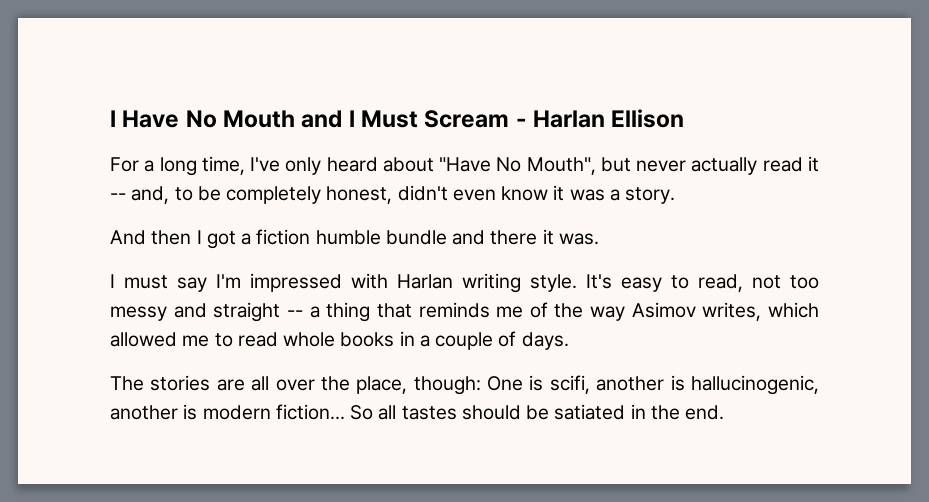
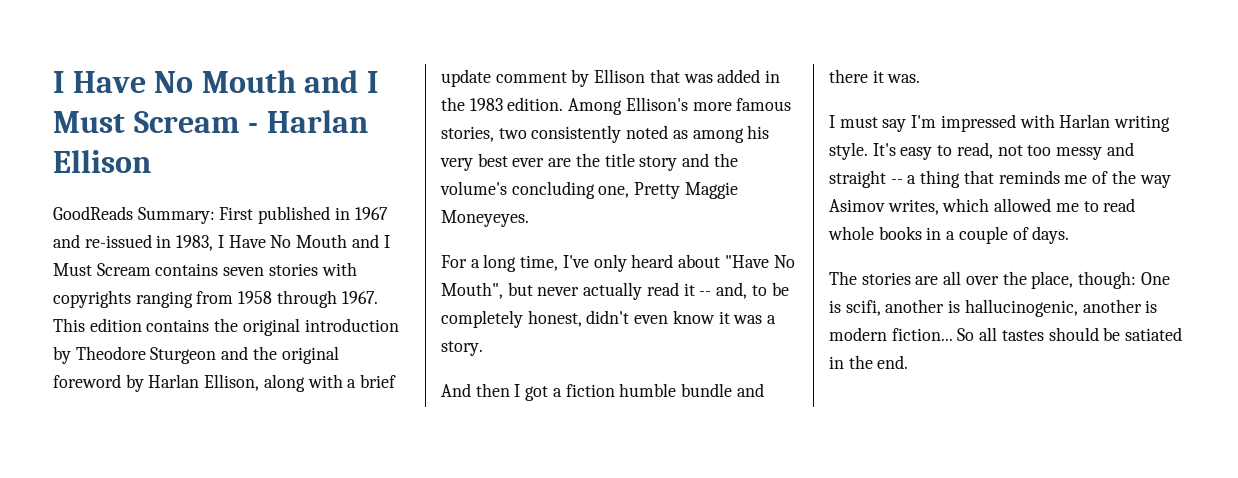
+ GoodReads Summary: First published in 1967 and re-issued in 1983, I Have No Mouth and I Must Scream contains seven stories with copyrights ranging from 1958 through 1967. This edition contains the original introduction by Theodore Sturgeon and the original foreword by Harlan Ellison, along with a brief update comment by Ellison that was added in the 1983 edition. Among Ellison's more famous stories, two consistently noted as among his very best ever are the title story and the volume's concluding one, Pretty Maggie Moneyeyes.

